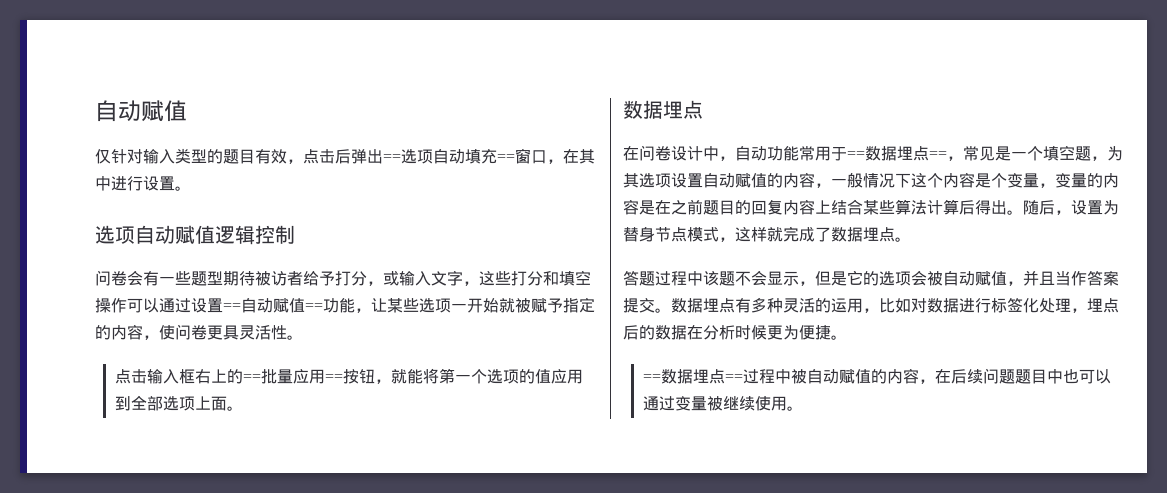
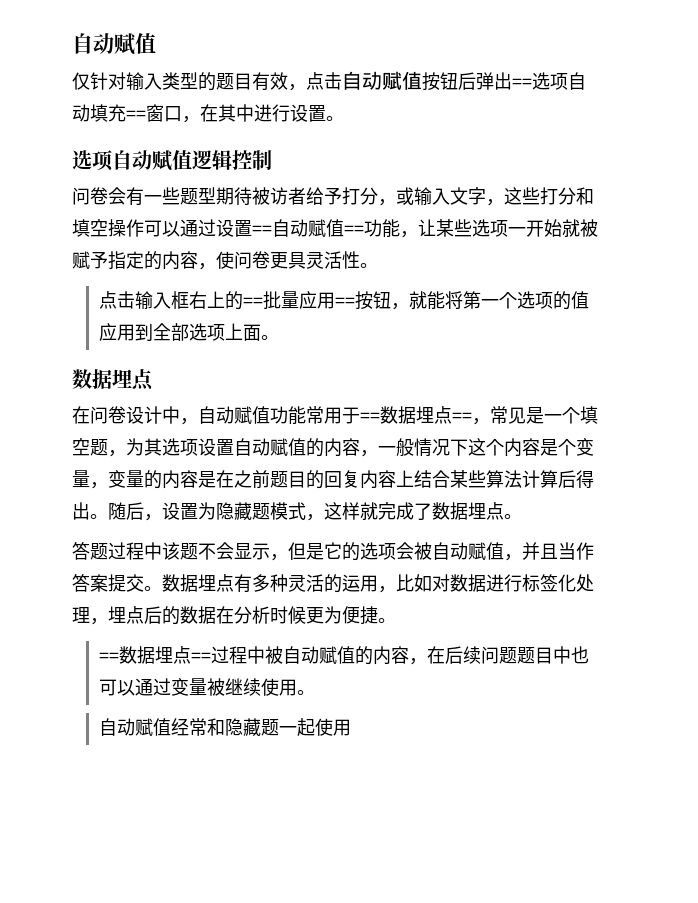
- 仅针对输入类型的题目有效，点击后弹出==选项自动填充==窗口，在其中进行设置。
+ 仅针对输入类型的题目有效，点击自动赋值按钮后弹出==选项自动填充==窗口，在其中进行设置。
- 在问卷设计中，自动功能常用于==数据埋点==，常见是一个填空题，为其选项设置自动赋值的内容，一般情况下这个内容是个变量，变量的内容是在之前题目的回复内容上结合某些算法计算后得出。
+ 在问卷设计中，自动赋值功能常用于==数据埋点==，常见是一个填空题，为其选项设置自动赋值的内容，一般情况下这个内容是个变量，变量的内容是在之前题目的回复内容上结合某些算法计算后得出。
- 随后，设置为替身节点模式，这样就完成了数据埋点。
+ 随后，设置为隐藏题模式，这样就完成了数据埋点。
+ 自动赋值经常和隐藏题一起使用

